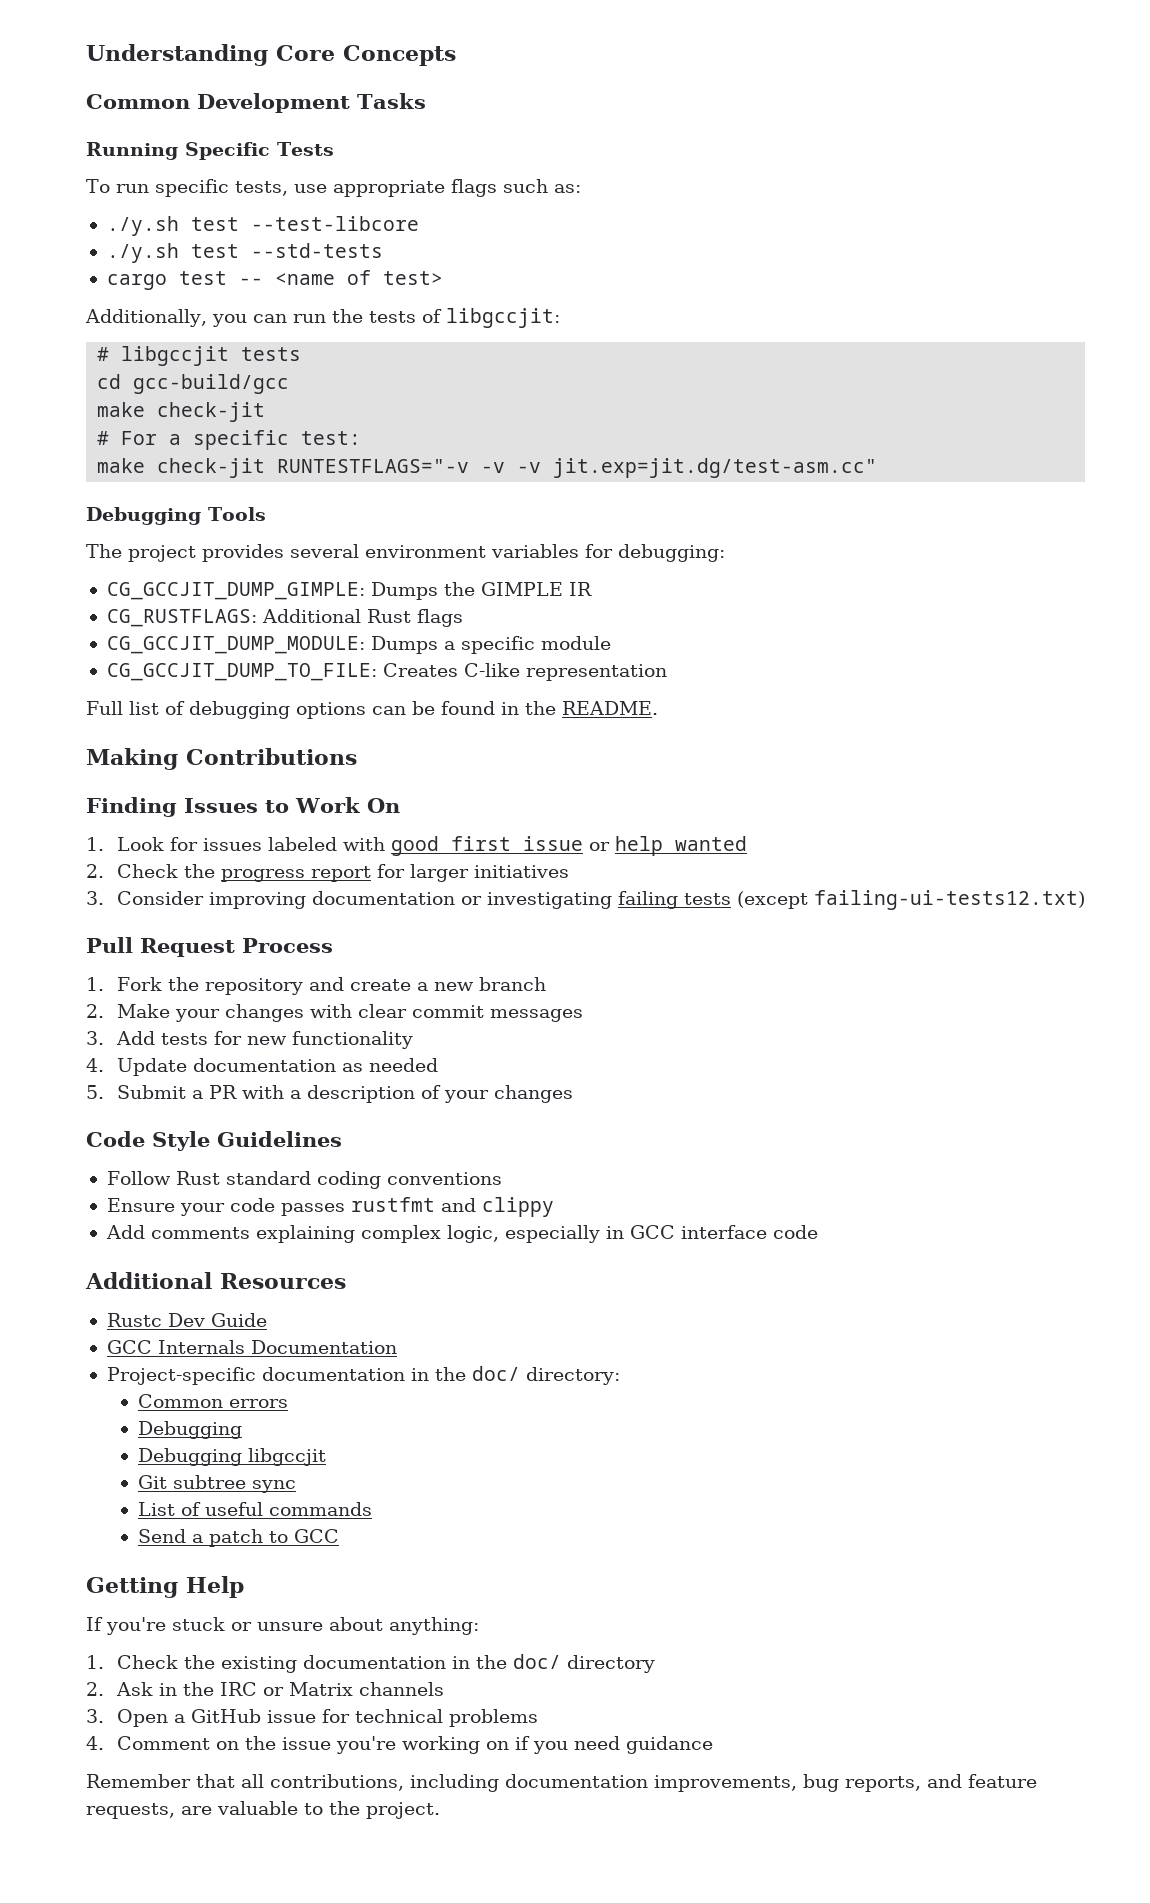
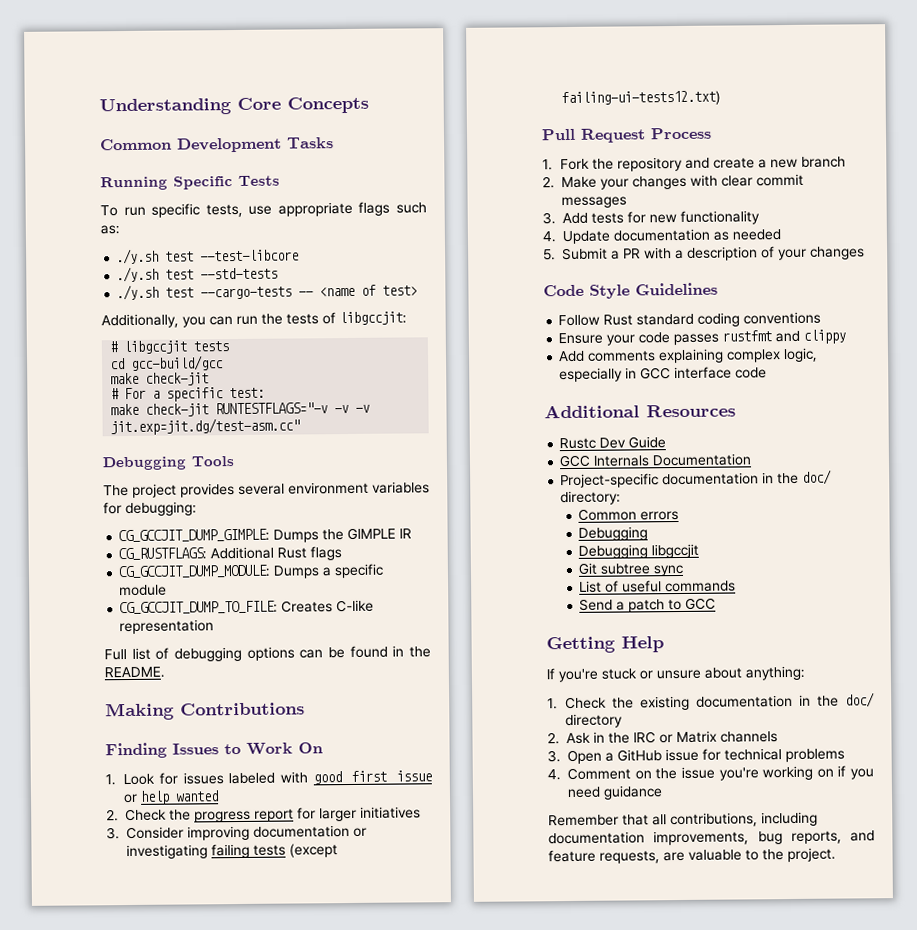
- cargo test -- <name of test>
+ ./y.sh test --cargo-tests -- <name of test>

